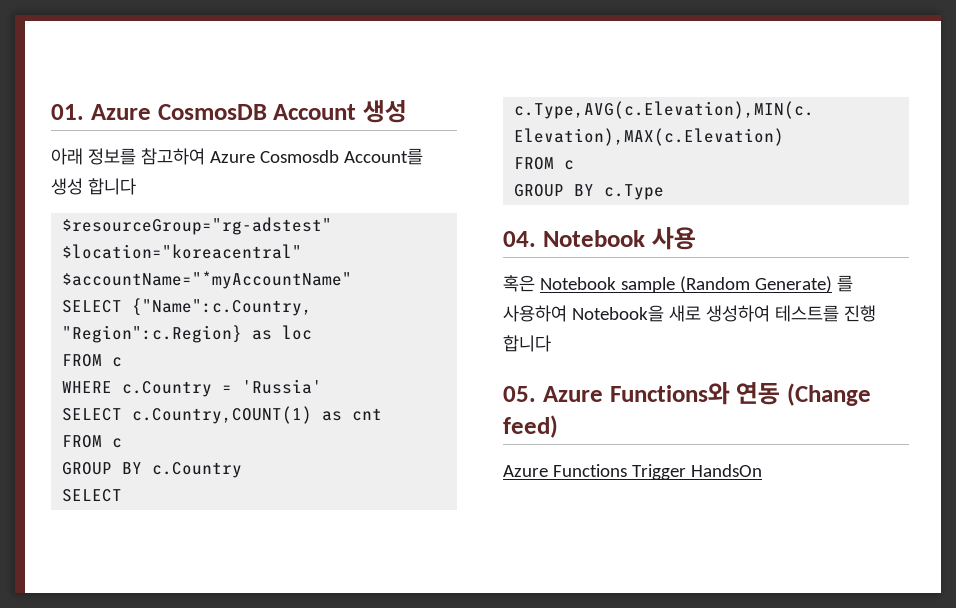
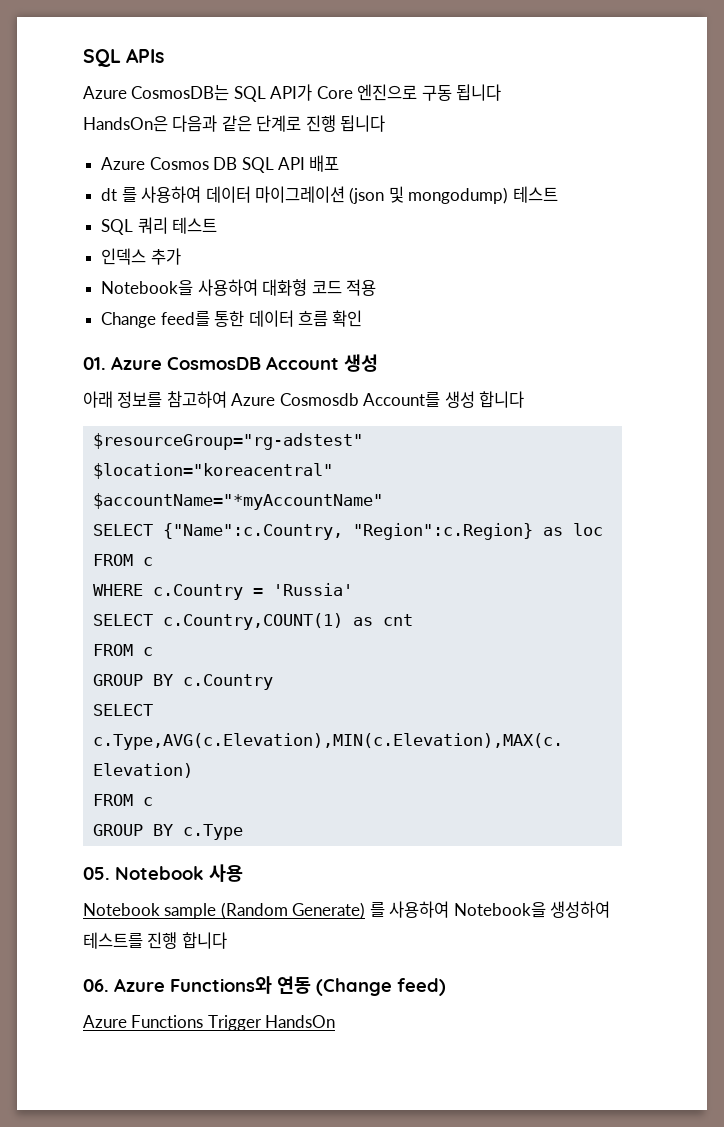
+ SQL APIs
+ Azure CosmosDB는 SQL API가 Core 엔진으로 구동 됩니다
+ HandsOn은 다음과 같은 단계로 진행 됩니다
+ Azure Cosmos DB SQL API 배포
+ dt 를 사용하여 데이터 마이그레이션 (json 및 mongodump) 테스트
+ SQL 쿼리 테스트
+ 인덱스 추가
+ Notebook을 사용하여 대화형 코드 적용
+ Change feed를 통한 데이터 흐름 확인
- 04. Notebook 사용
+ 05. Notebook 사용
- 혹은 Notebook sample (Random Generate) 를 사용하여 Notebook을 새로 생성하여 테스트를 진행 합니다
+ Notebook sample (Random Generate) 를 사용하여 Notebook을 생성하여 테스트를 진행 합니다
- 05. Azure Functions와 연동 (Change feed)
+ 06. Azure Functions와 연동 (Change feed)

